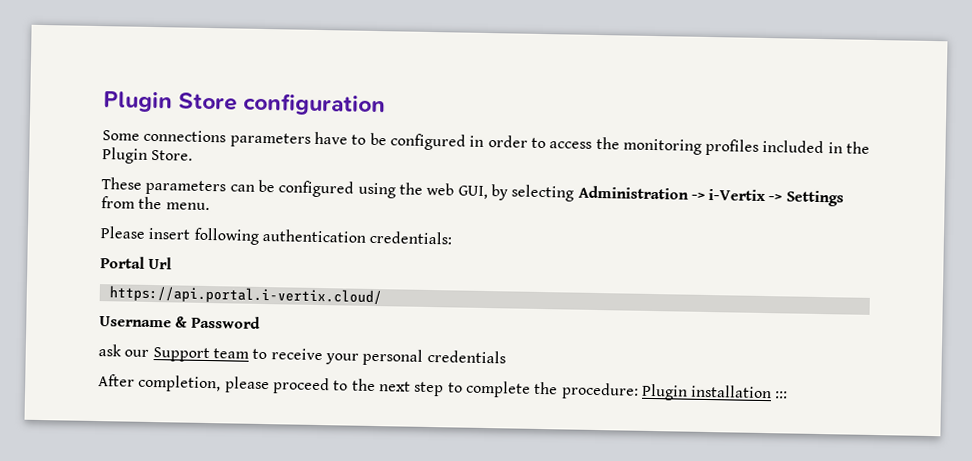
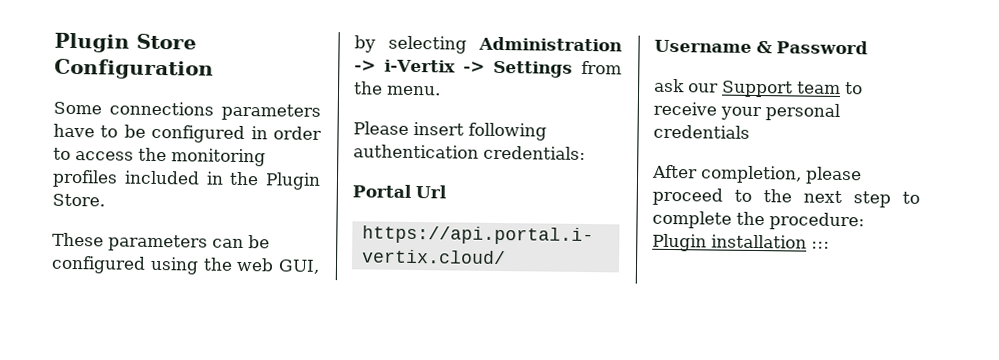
- Plugin Store configuration
+ Plugin Store Configuration

